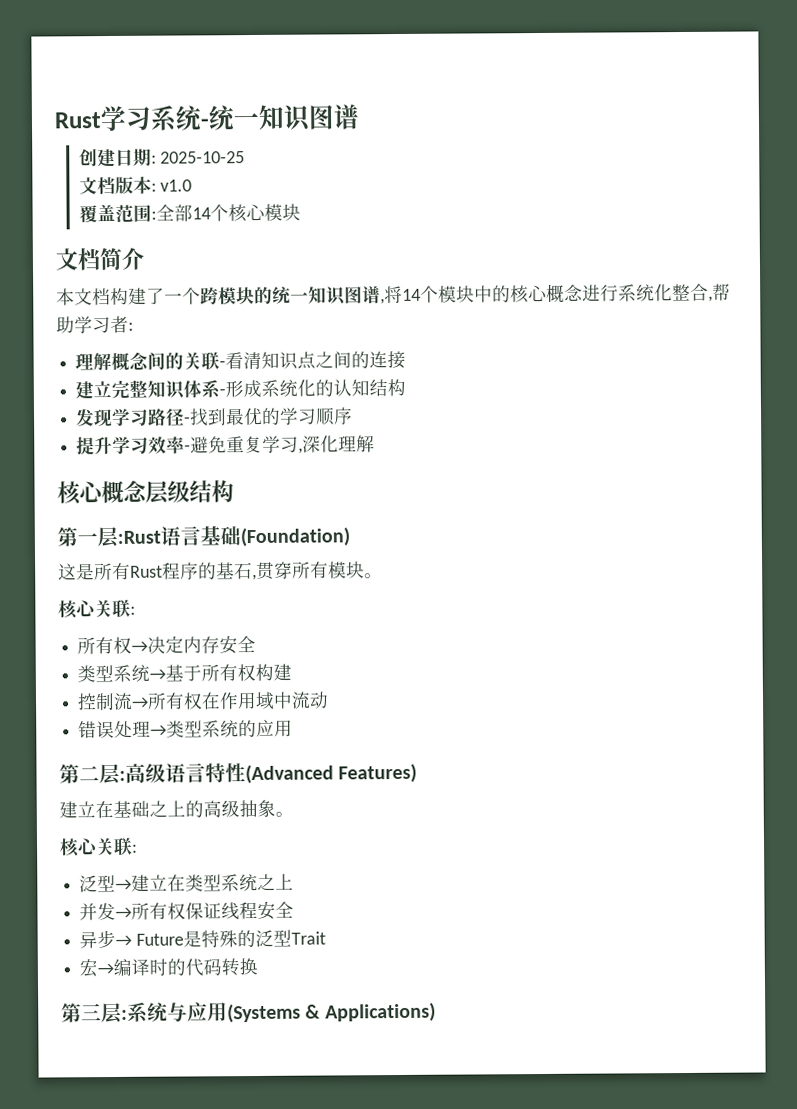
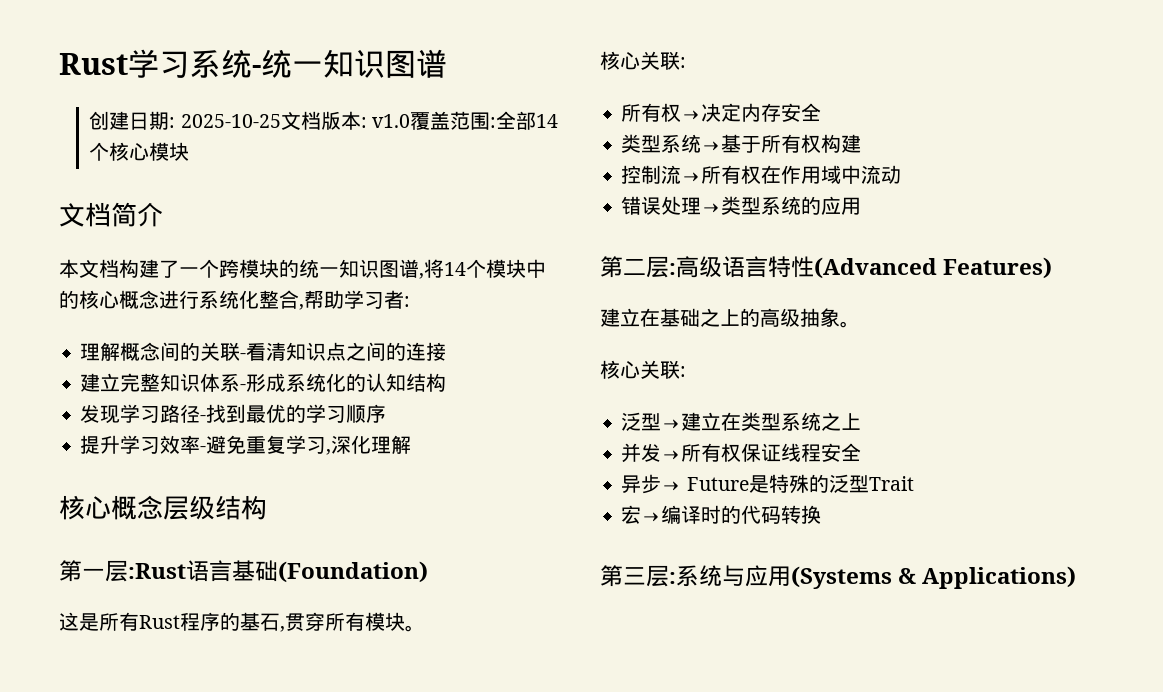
- 创建日期: 2025-10-25
- 文档版本: v1.0
- 覆盖范围:全部14个核心模块
+ 创建日期: 2025-10-25文档版本: v1.0覆盖范围:全部14个核心模块

